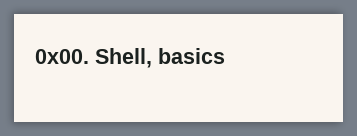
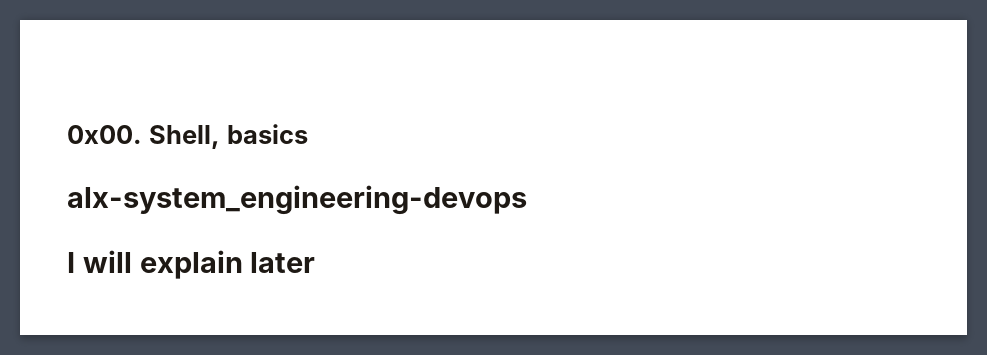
+ alx-system_engineering-devops
+ I will explain later

